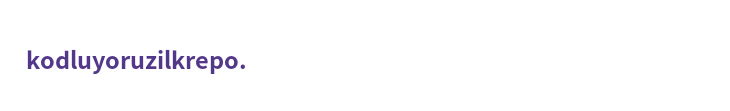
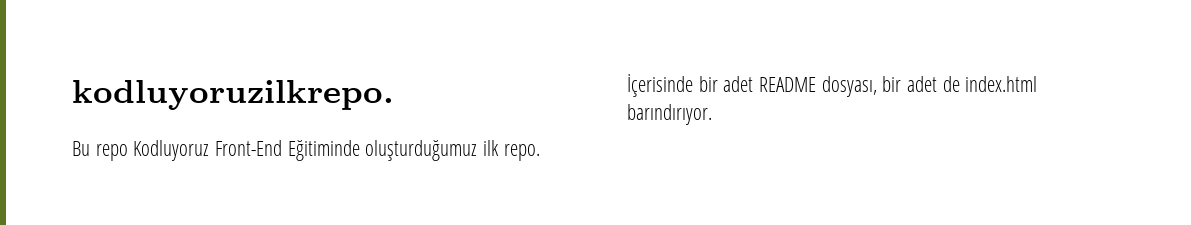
+ Bu repo Kodluyoruz Front-End Eğitiminde oluşturduğumuz ilk repo. İçerisinde bir adet README dosyası, bir adet de index.html barındırıyor.

